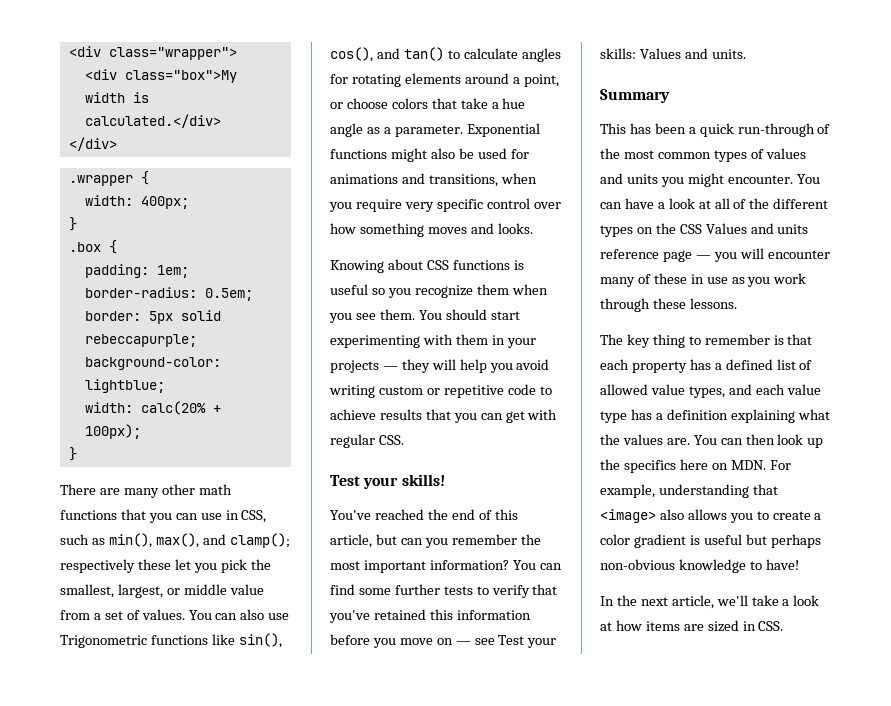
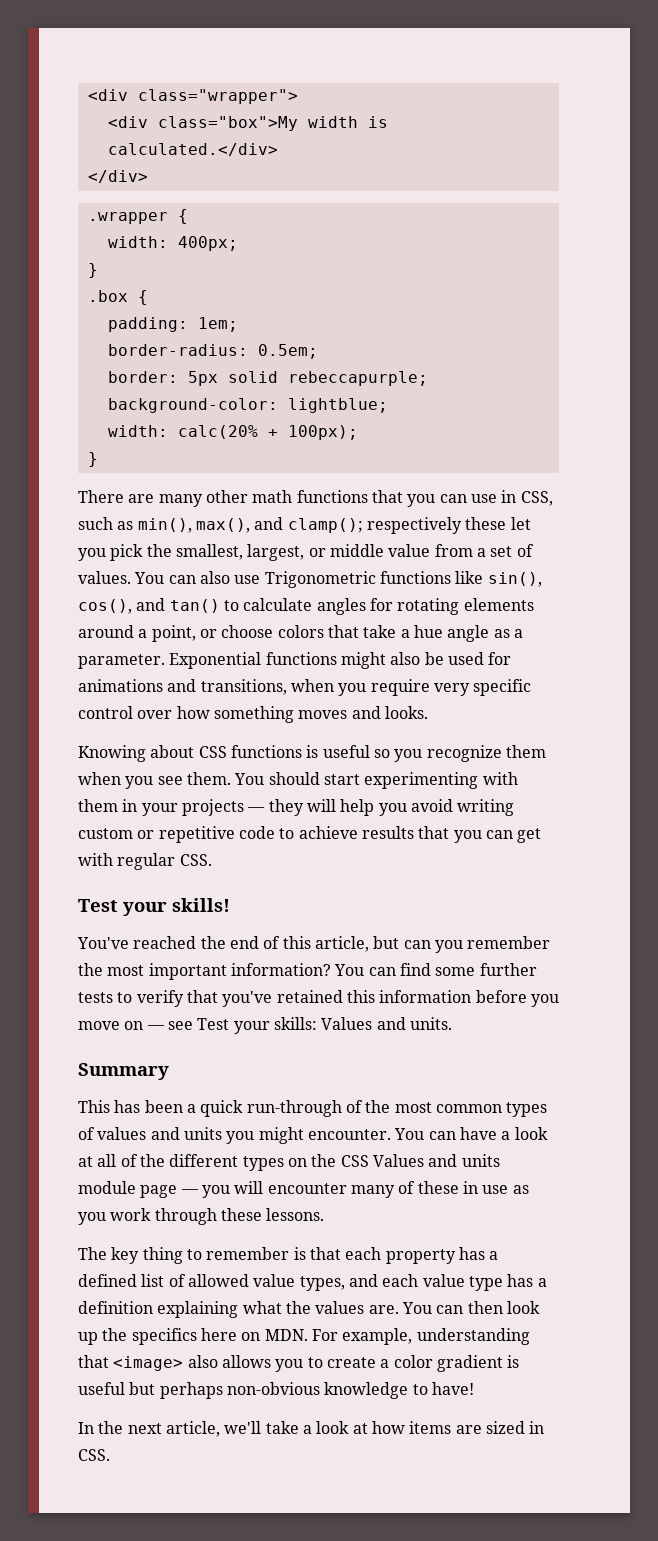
- You can have a look at all of the different types on the CSS Values and units reference page — you will encounter many of these in use as you work through these lessons.
+ You can have a look at all of the different types on the CSS Values and units module page — you will encounter many of these in use as you work through these lessons.

